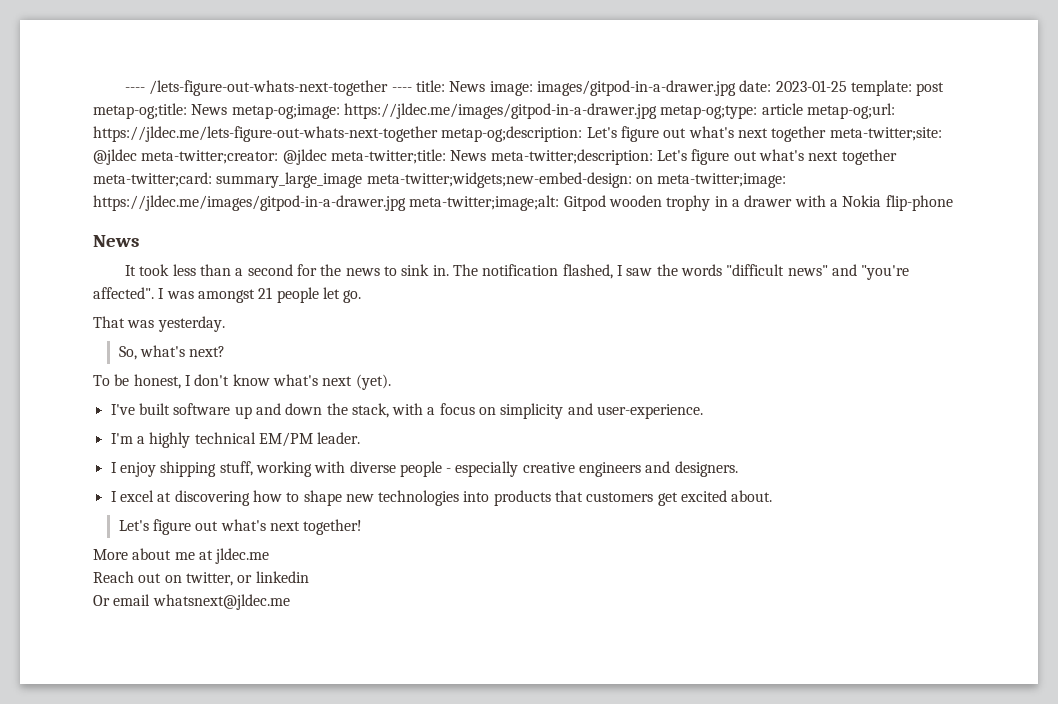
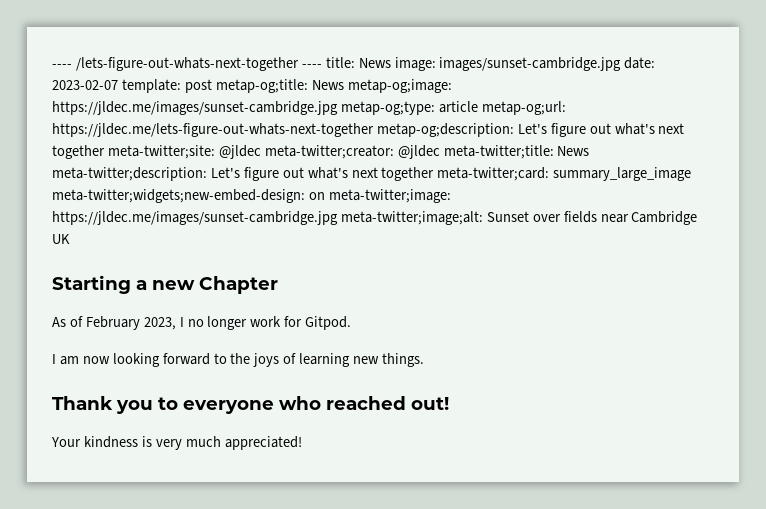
- ---- /lets-figure-out-whats-next-together ---- title: News image: images/gitpod-in-a-drawer.jpg date: 2023-01-25 template: post metap-og;title: News metap-og;image: https://jldec.me/images/gitpod-in-a-drawer.jpg metap-og;type: article metap-og;url: https://jldec.me/lets-figure-out-whats-next-together metap-og;description: Let's figure out what's next together meta-twitter;site: @jldec meta-twitter;creator: @jldec meta-twitter;title: News meta-twitter;description: Let's figure out what's next together meta-twitter;card: summary_large_image meta-twitter;widgets;new-embed-design: on meta-twitter;image: https://jldec.me/images/gitpod-in-a-drawer.jpg meta-twitter;image;alt: Gitpod wooden trophy in a drawer with a Nokia flip-phone
- News
- It took less than a second for the news to sink in. The notification flashed, I saw the words "difficult news" and "you're affected". I was amongst 21 people let go.
- That was yesterday.
- So, what's next?
- To be honest, I don't know what's next (yet).
- I've built software up and down the stack, with a focus on simplicity and user-experience.
- I'm a highly technical EM/PM leader.
- I enjoy shipping stuff, working with diverse people - especially creative engineers and designers.
- I excel at discovering how to shape new technologies into products that customers get excited about.
- Let's figure out what's next together!
- More about me at jldec.me
- Reach out on twitter, or linkedin
- Or email whatsnext@jldec.me
+ ---- /lets-figure-out-whats-next-together ---- title: News image: images/sunset-cambridge.jpg date: 2023-02-07 template: post metap-og;title: News metap-og;image: https://jldec.me/images/sunset-cambridge.jpg metap-og;type: article metap-og;url: https://jldec.me/lets-figure-out-whats-next-together metap-og;description: Let's figure out what's next together meta-twitter;site: @jldec meta-twitter;creator: @jldec meta-twitter;title: News meta-twitter;description: Let's figure out what's next together meta-twitter;card: summary_large_image meta-twitter;widgets;new-embed-design: on meta-twitter;image: https://jldec.me/images/sunset-cambridge.jpg meta-twitter;image;alt: Sunset over fields near Cambridge UK
+ Starting a new Chapter
+ As of February 2023, I no longer work for Gitpod.
+ I am now looking forward to the joys of learning new things.
+ Thank you to everyone who reached out!
+ Your kindness is very much appreciated!

